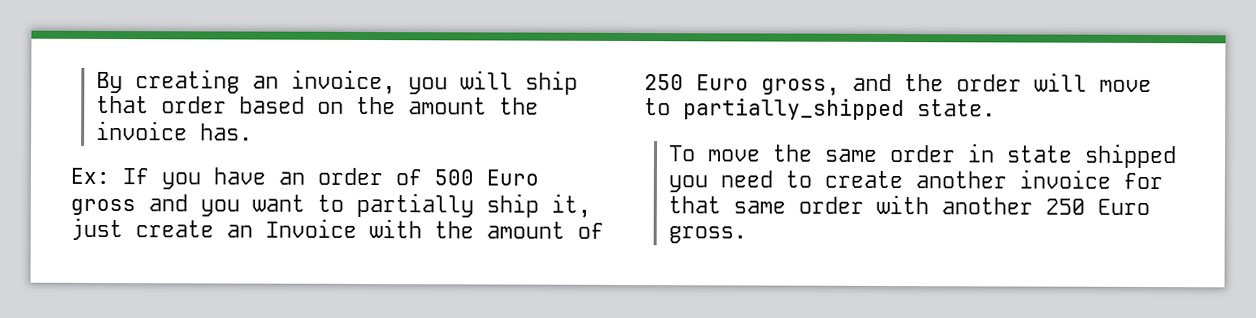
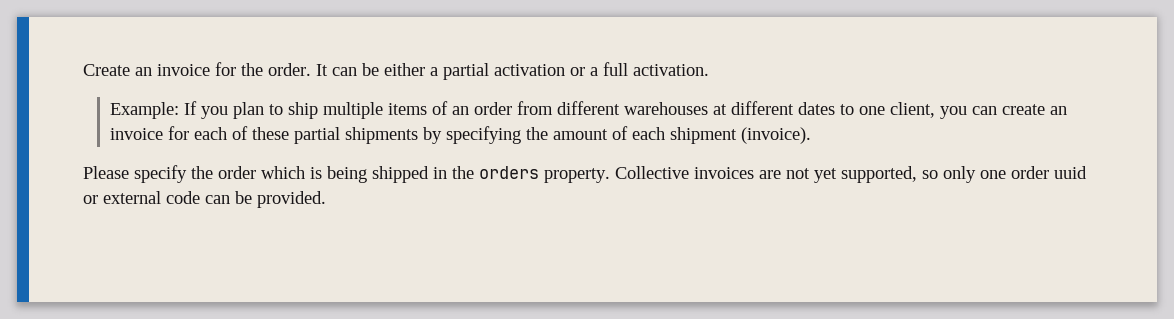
- By creating an invoice, you will ship that order based on the amount the invoice has.
- Ex: If you have an order of 500 Euro gross and you want to partially ship it, just create an Invoice with the amount of 250 Euro gross, and the order will move to partially_shipped state.
- To move the same order in state shipped you need to create another invoice for that same order with another 250 Euro gross.
+ Create an invoice for the order. It can be either a partial activation or a full activation.
+ Example: If you plan to ship multiple items of an order from different warehouses at different dates to one client, you can create an invoice for each of these partial shipments by specifying the amount of each shipment (invoice).
+ Please specify the order which is being shipped in the orders property. Collective invoices are not yet supported, so only one order uuid or external code can be provided.

